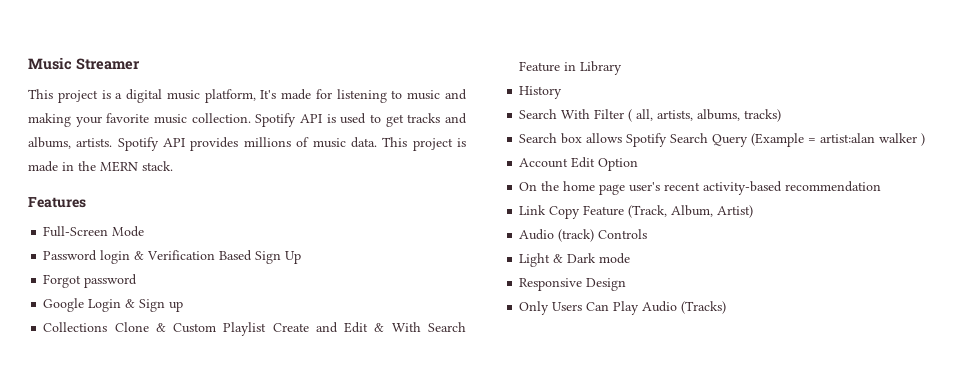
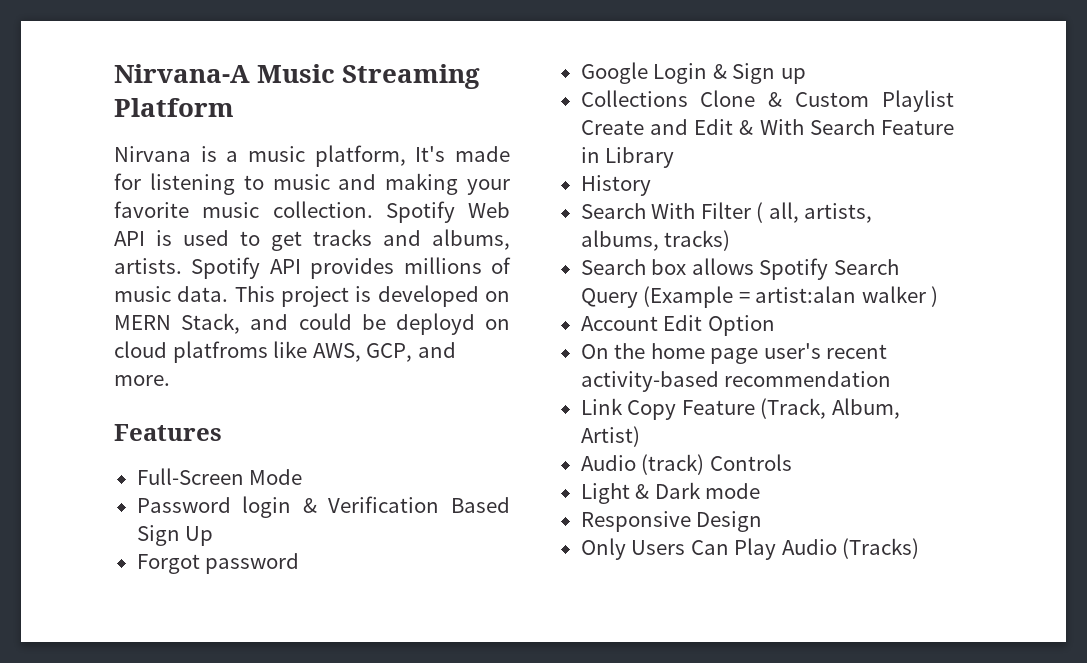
- Music Streamer
- This project is a digital music platform, It's made for listening to music and making your favorite music collection.
+ Nirvana-A Music Streaming Platform
+ Nirvana is a music platform, It's made for listening to music and making your favorite music collection.
- Spotify API is used to get tracks and albums, artists.
+ Spotify Web API is used to get tracks and albums, artists.
- This project is made in the MERN stack.
+ This project is developed on MERN Stack, and could be deployd on cloud platfroms like AWS, GCP, and more.

